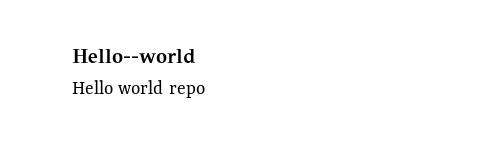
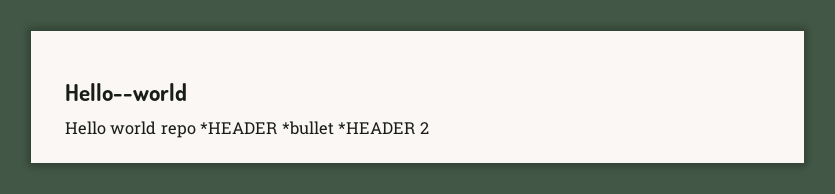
- Hello world repo
+ Hello world repo *HEADER *bullet *HEADER 2

